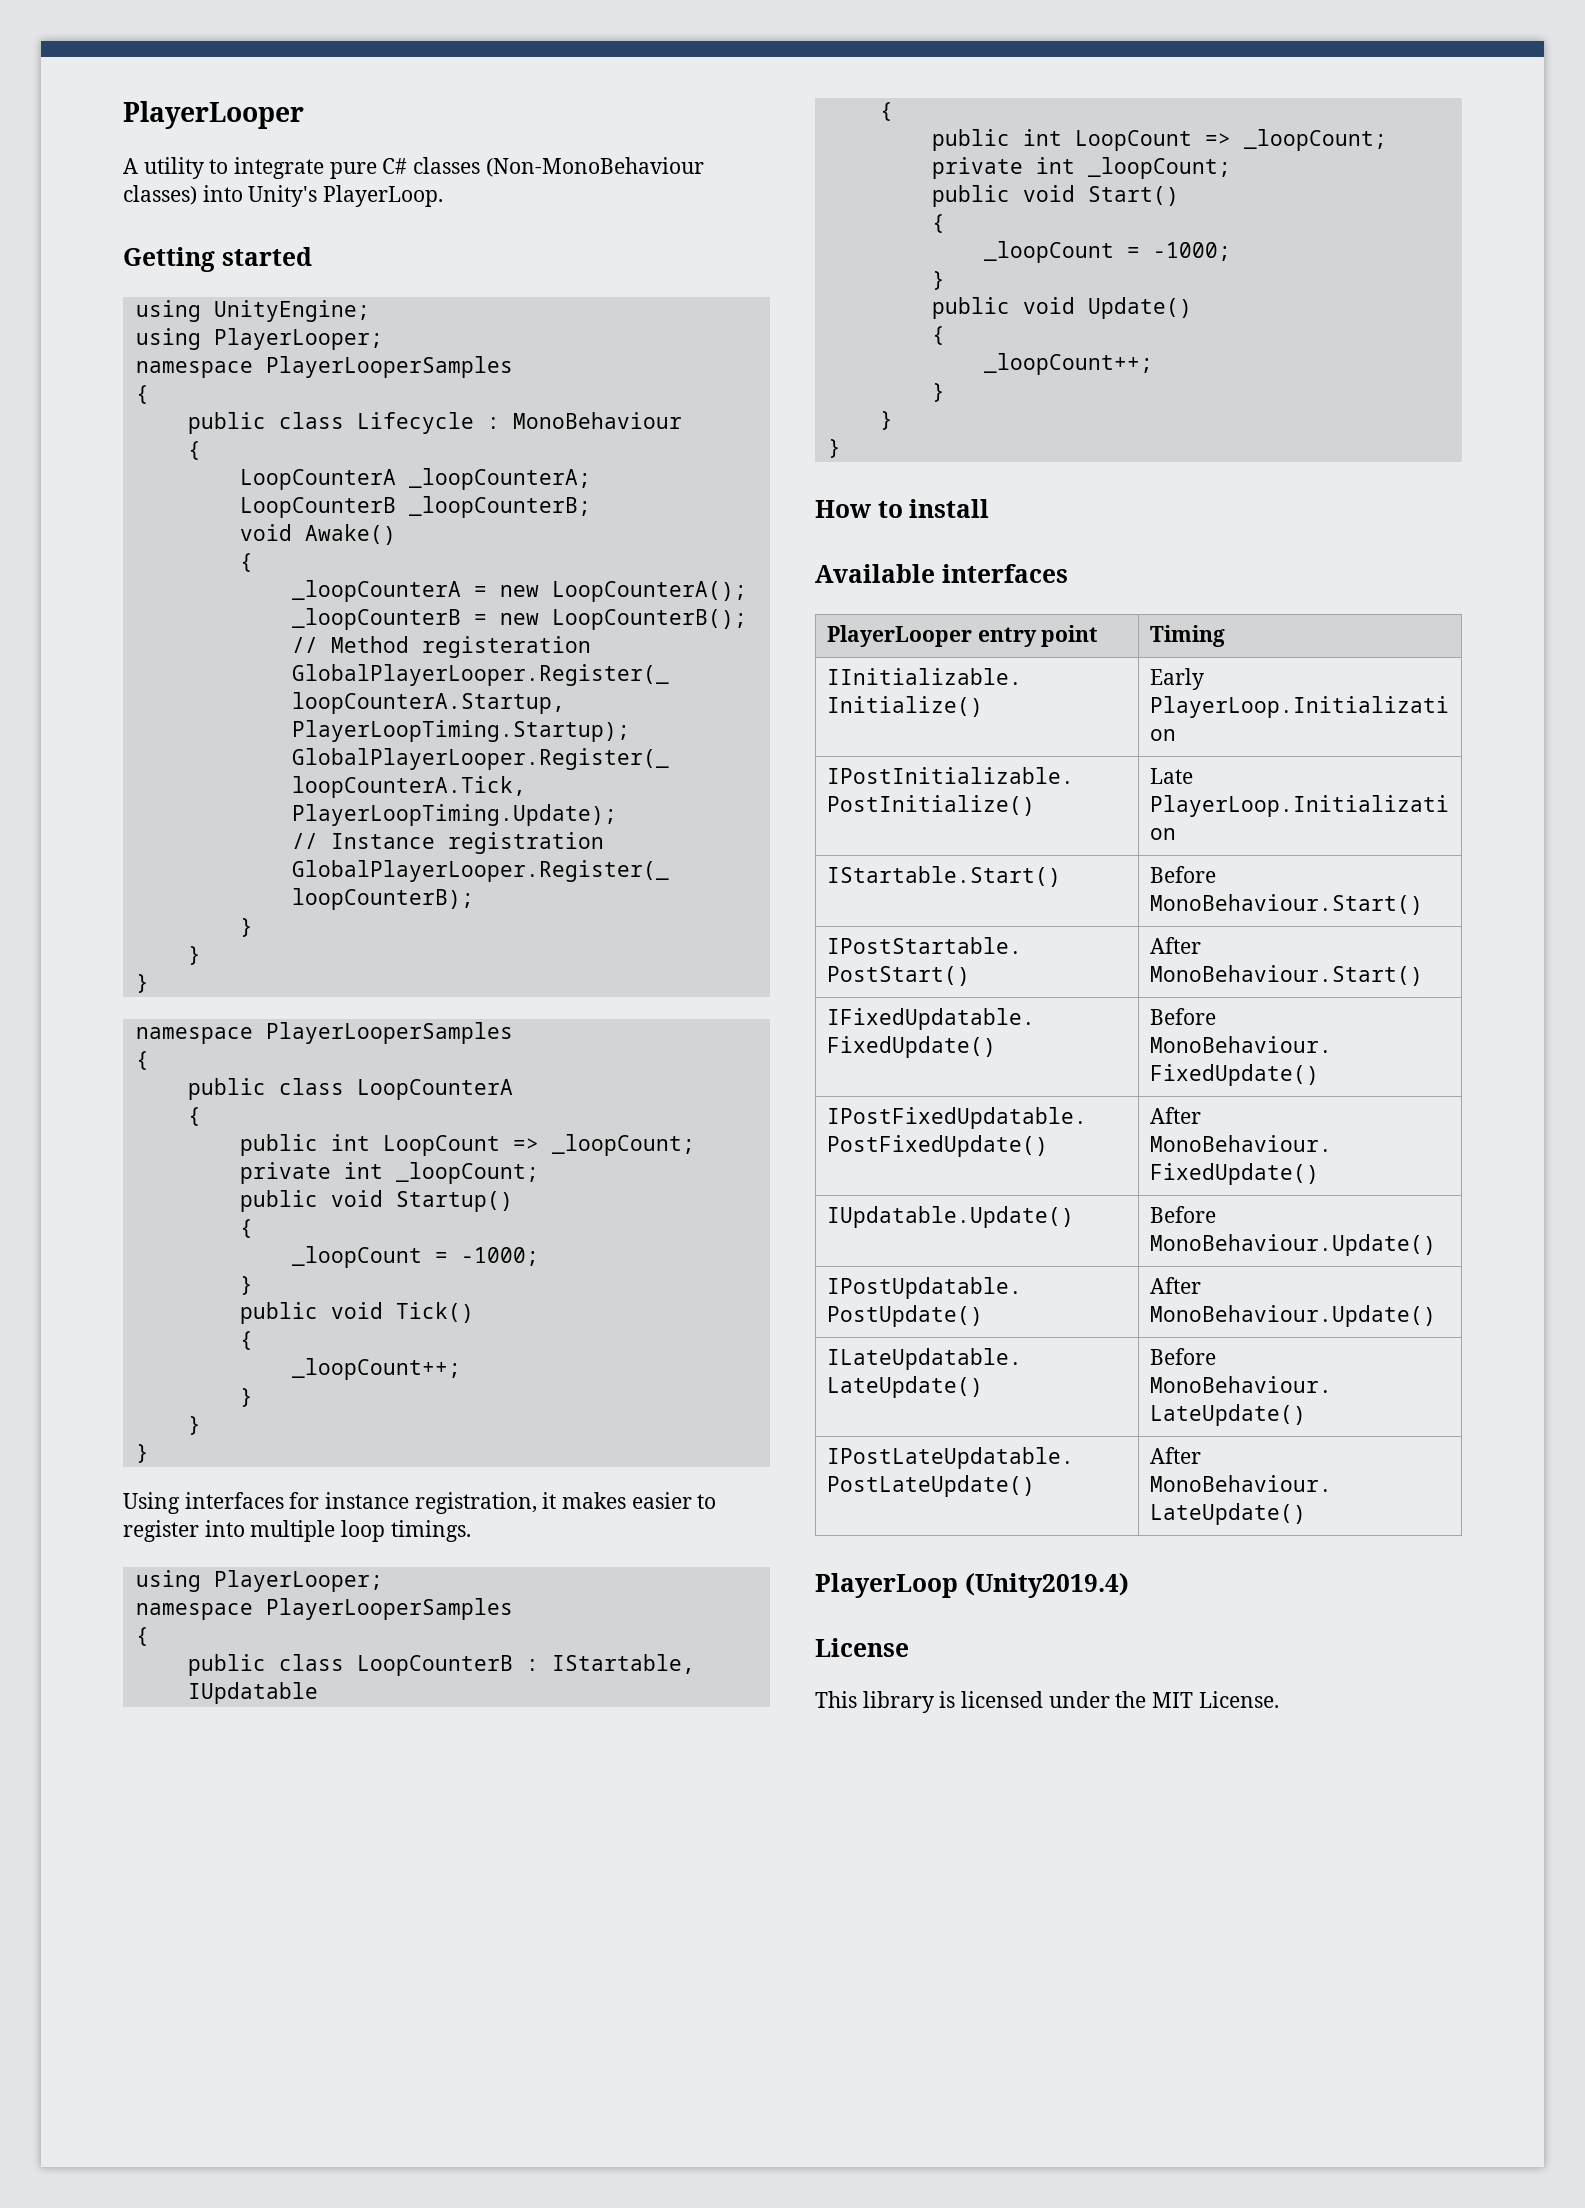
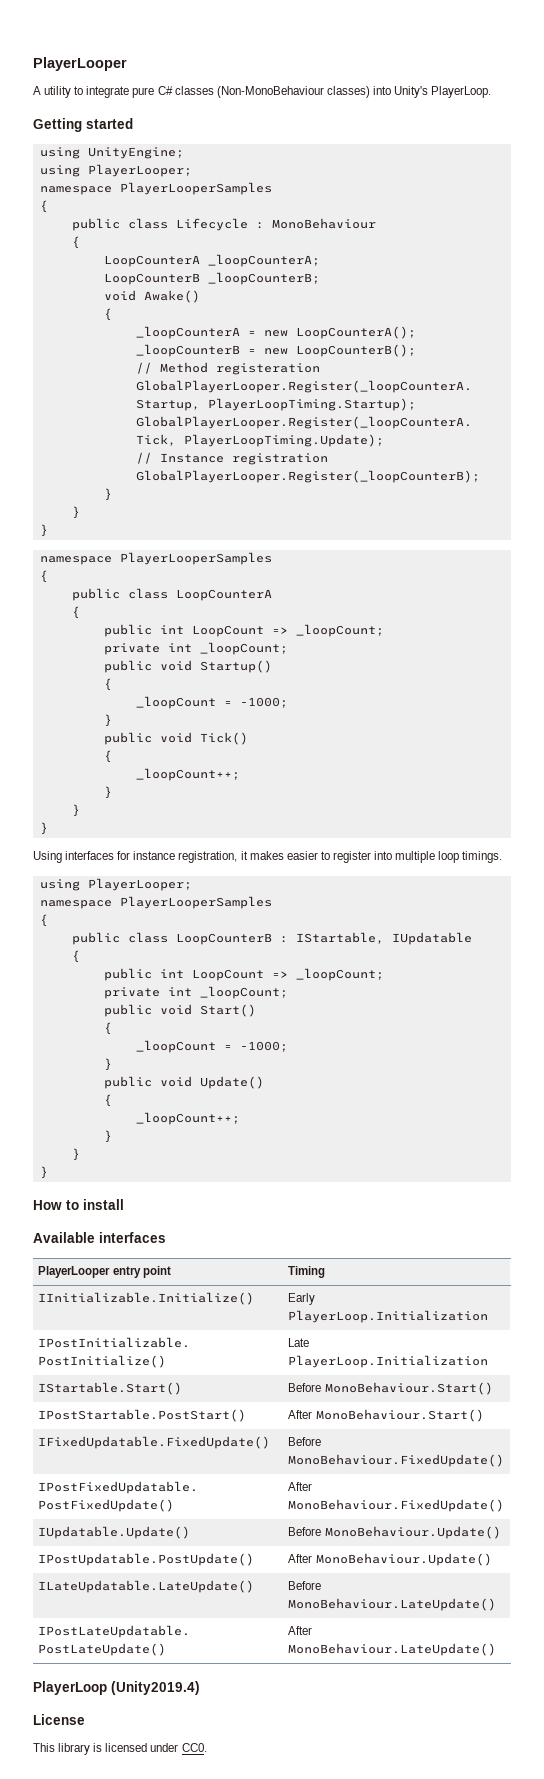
- This library is licensed under the MIT License.
+ This library is licensed under CC0.

